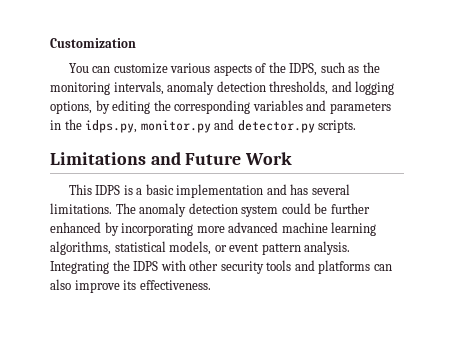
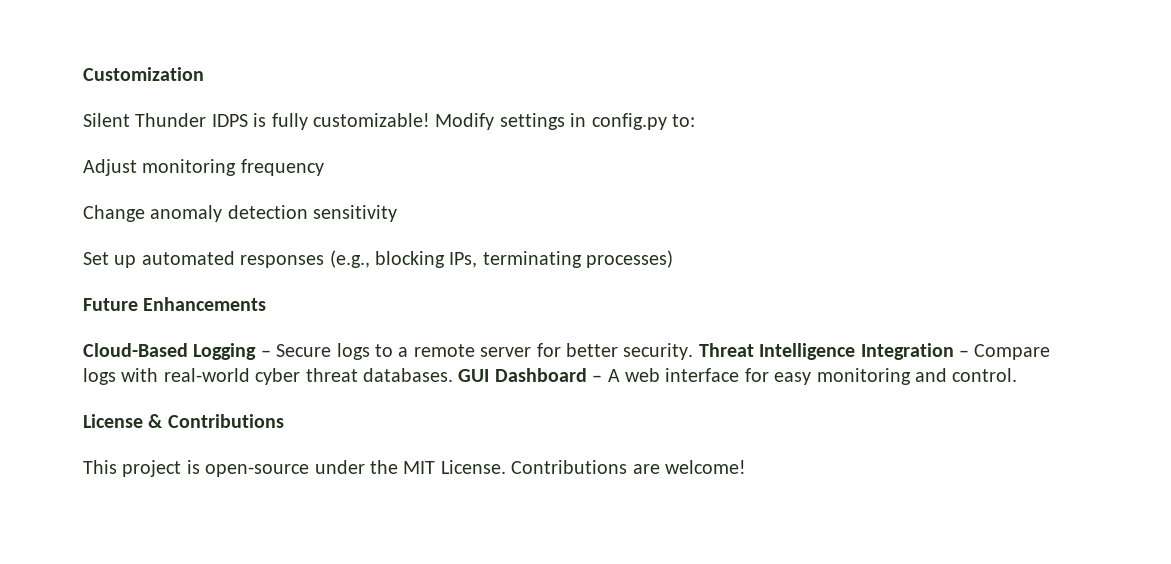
- You can customize various aspects of the IDPS, such as the monitoring intervals, anomaly detection thresholds, and logging options, by editing the corresponding variables and parameters in the idps.py, monitor.py and detector.py scripts.
- Limitations and Future Work
- This IDPS is a basic implementation and has several limitations. The anomaly detection system could be further enhanced by incorporating more advanced machine learning algorithms, statistical models, or event pattern analysis. Integrating the IDPS with other security tools and platforms can also improve its effectiveness.
+ Silent Thunder IDPS is fully customizable! Modify settings in config.py to:
+ Adjust monitoring frequency
+ Change anomaly detection sensitivity
+ Set up automated responses (e.g., blocking IPs, terminating processes)
+ Future Enhancements
+ Cloud-Based Logging – Secure logs to a remote server for better security. Threat Intelligence Integration – Compare logs with real-world cyber threat databases. GUI Dashboard – A web interface for easy monitoring and control.
+ License & Contributions
+ This project is open-source under the MIT License. Contributions are welcome!

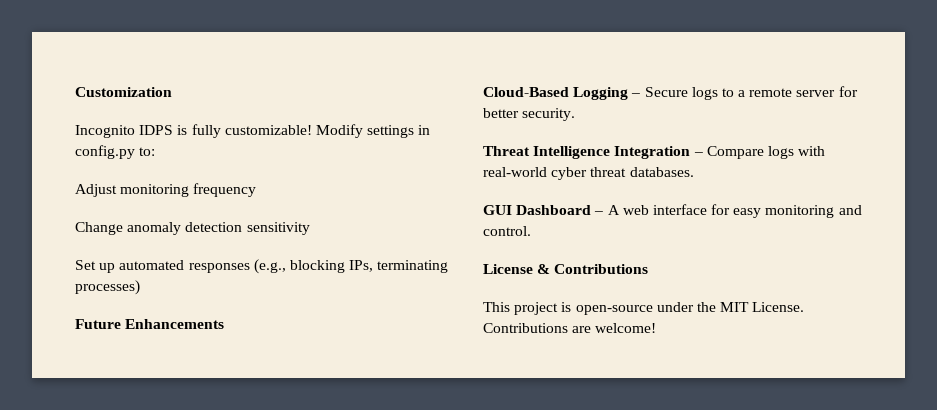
- Silent Thunder IDPS is fully customizable!
+ Incognito IDPS is fully customizable!
- Cloud-Based Logging – Secure logs to a remote server for better security. Threat Intelligence Integration – Compare logs with real-world cyber threat databases. GUI Dashboard – A web interface for easy monitoring and control.
+ Cloud-Based Logging – Secure logs to a remote server for better security.
+ Threat Intelligence Integration – Compare logs with real-world cyber threat databases.
+ GUI Dashboard – A web interface for easy monitoring and control.

